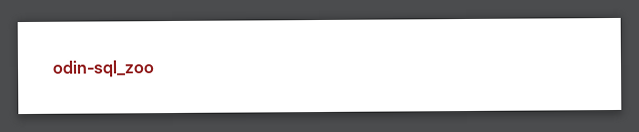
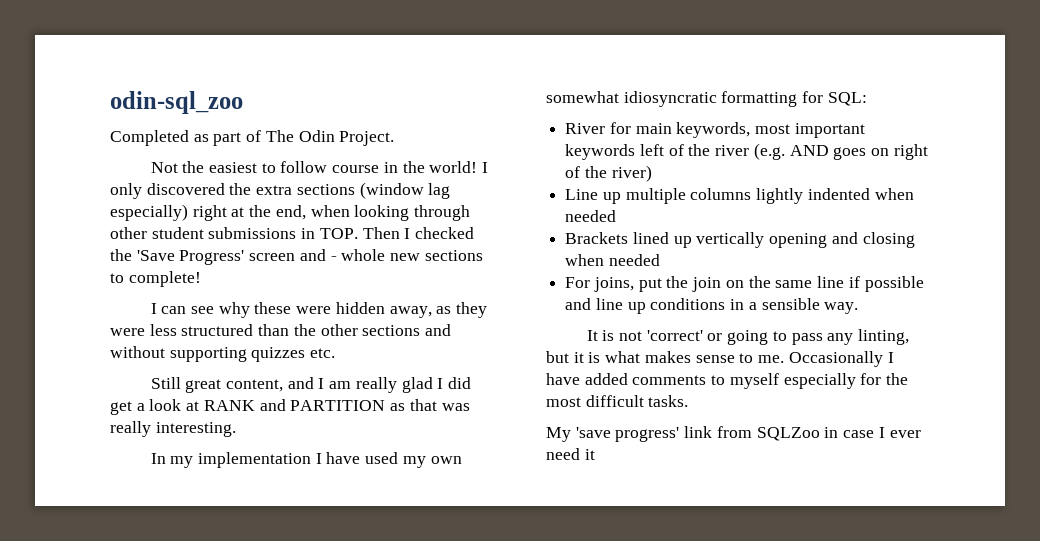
+ Completed as part of The Odin Project.
+ Not the easiest to follow course in the world! I only discovered the extra sections (window lag especially) right at the end, when looking through other student submissions in TOP. Then I checked the 'Save Progress' screen and - whole new sections to complete!
+ I can see why these were hidden away, as they were less structured than the other sections and without supporting quizzes etc.
+ Still great content, and I am really glad I did get a look at RANK and PARTITION as that was really interesting.
+ In my implementation I have used my own somewhat idiosyncratic formatting for SQL:
+ River for main keywords, most important keywords left of the river (e.g. AND goes on right of the river)
+ Line up multiple columns lightly indented when needed
+ Brackets lined up vertically opening and closing when needed
+ For joins, put the join on the same line if possible and line up conditions in a sensible way.
+ It is not 'correct' or going to pass any linting, but it is what makes sense to me. Occasionally I have added comments to myself especially for the most difficult tasks.
+ My 'save progress' link from SQLZoo in case I ever need it

